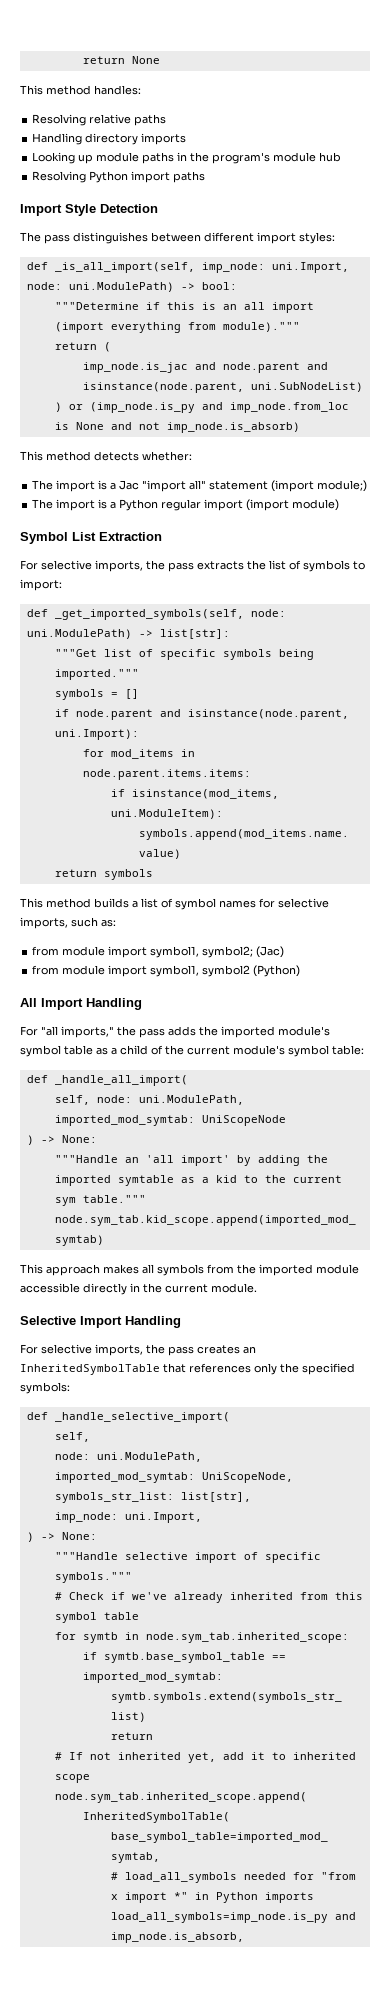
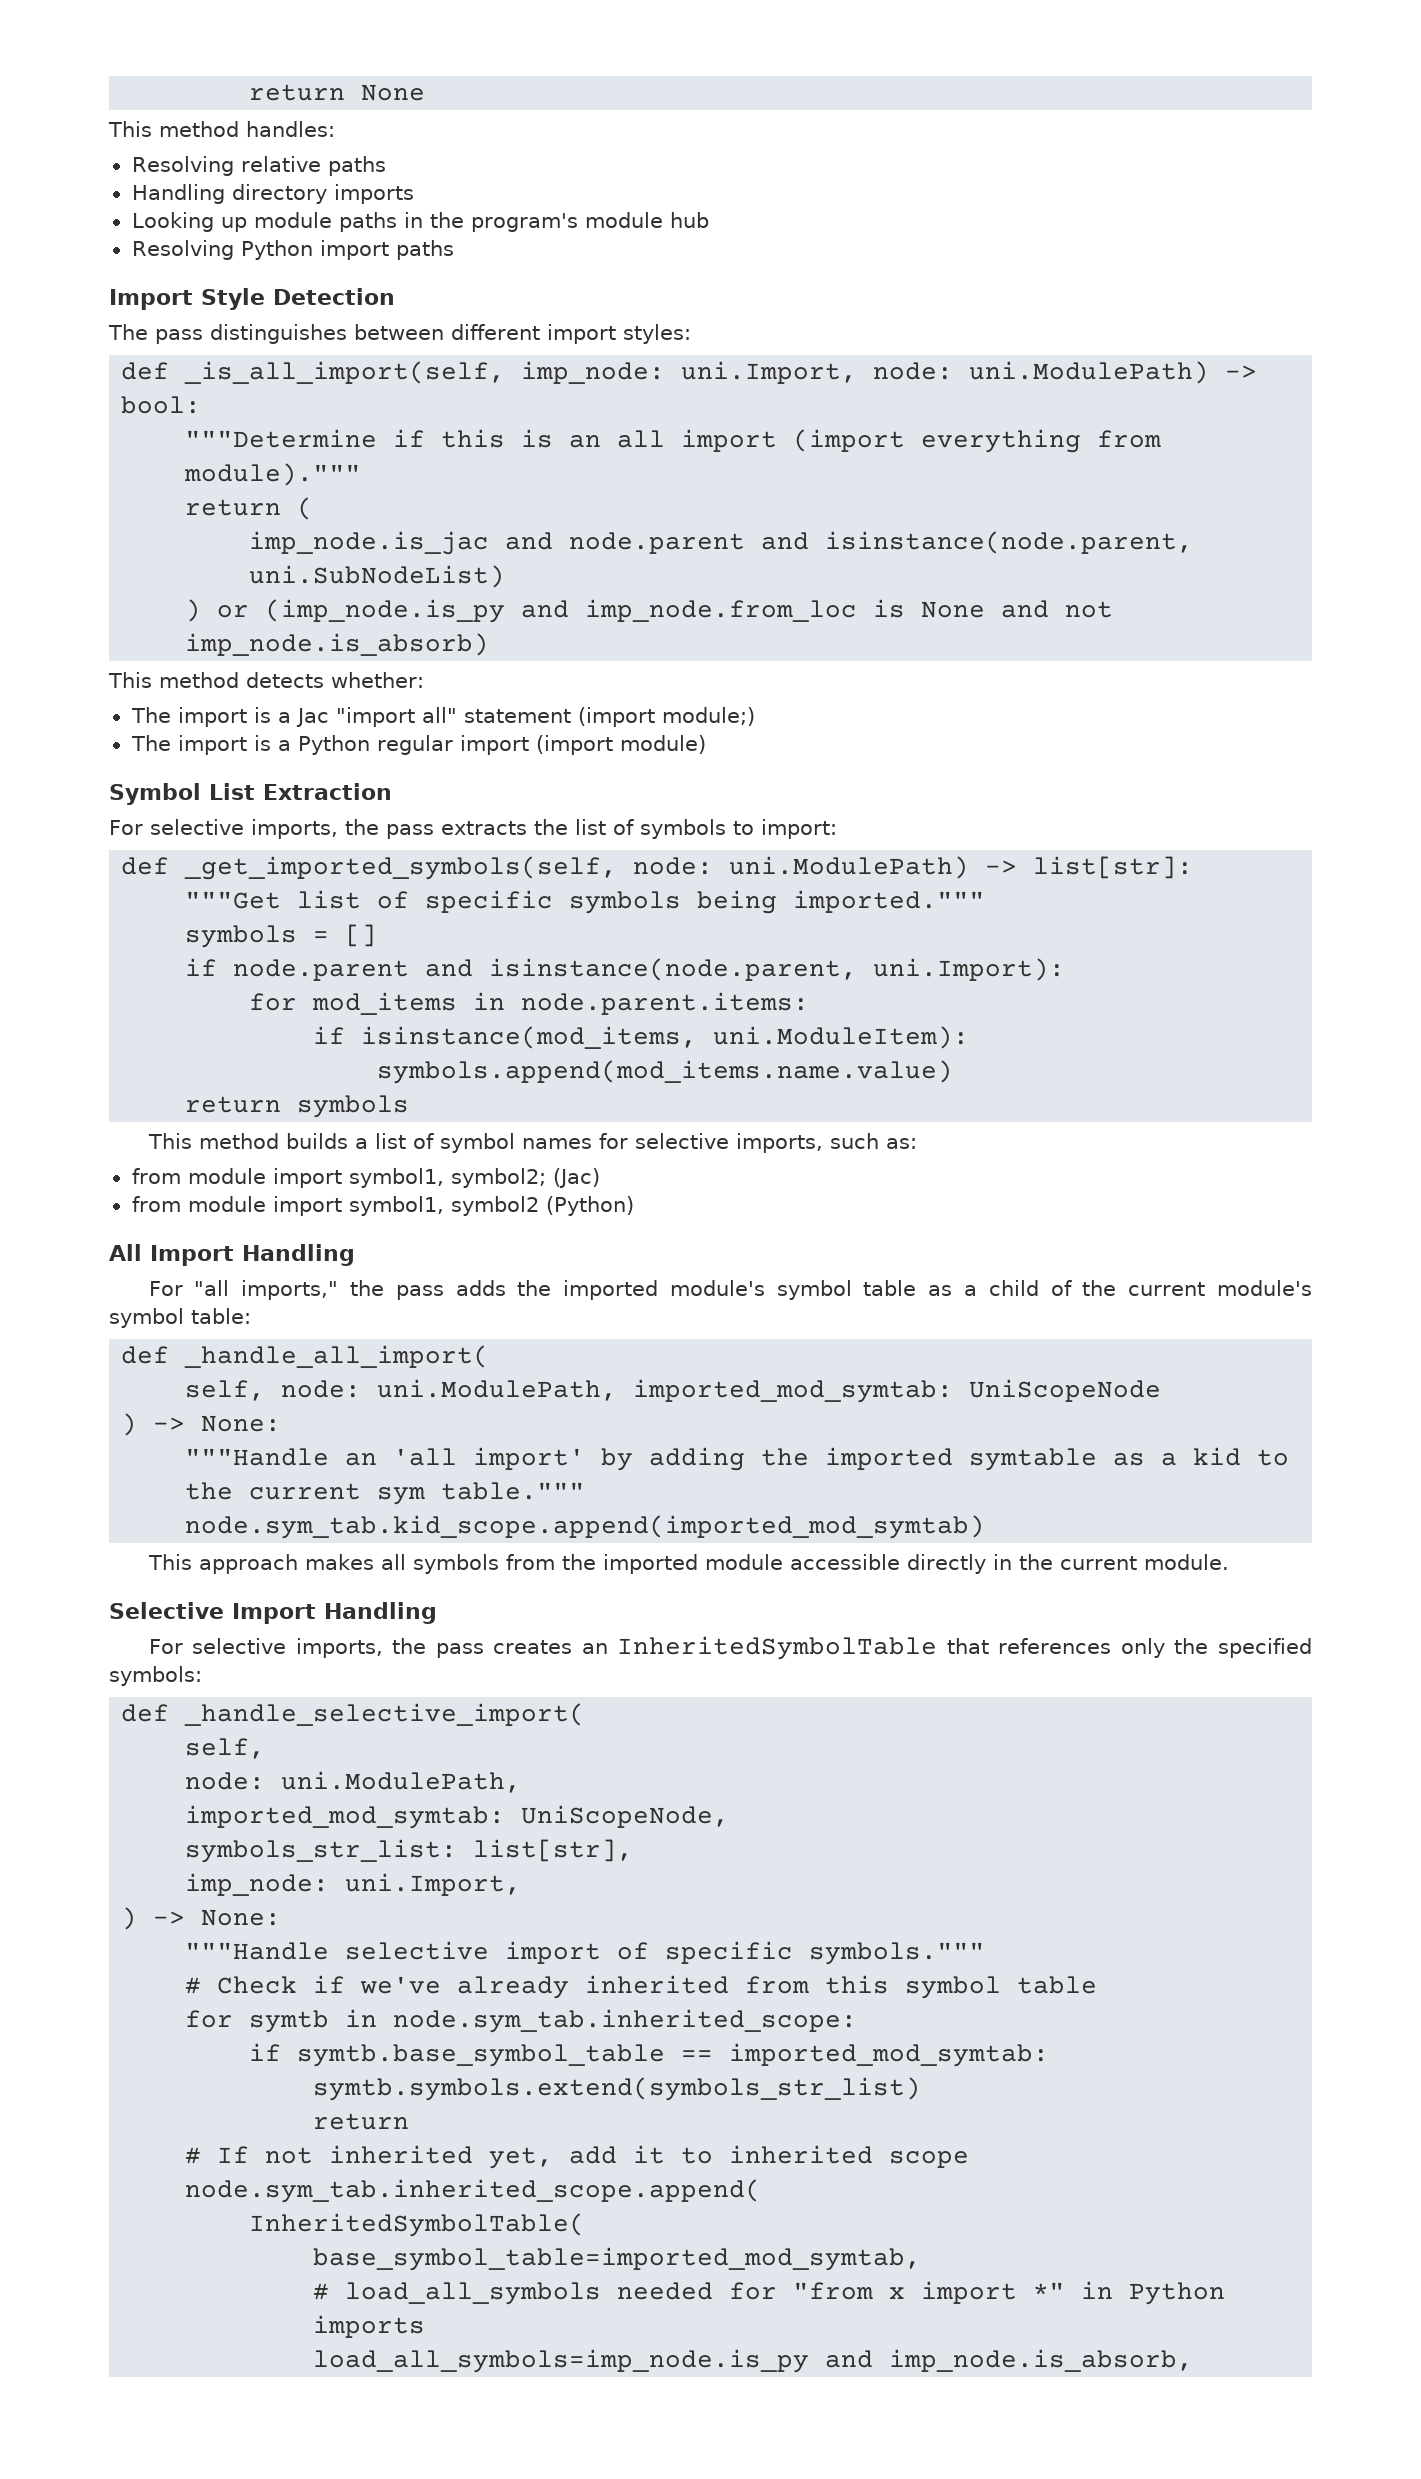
- for mod_items in node.parent.items.items:
+ for mod_items in node.parent.items:

